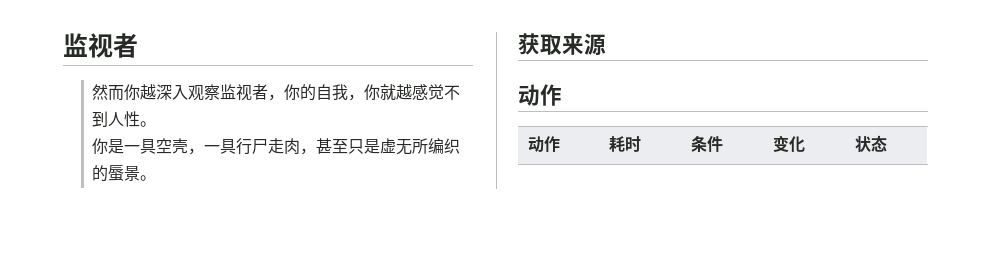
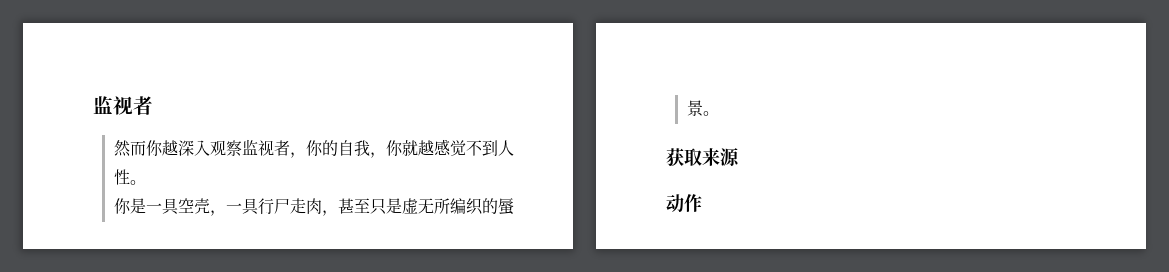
- 动作 | 耗时 | 条件 | 变化 | 状态

